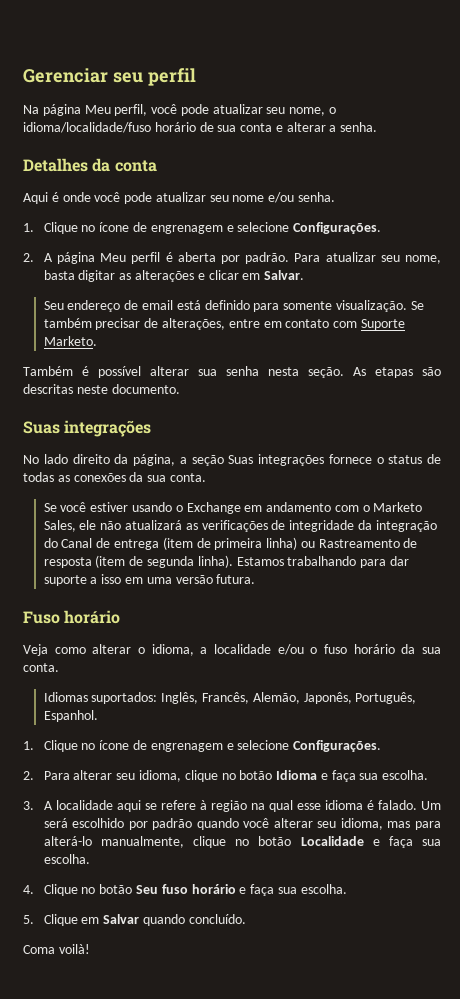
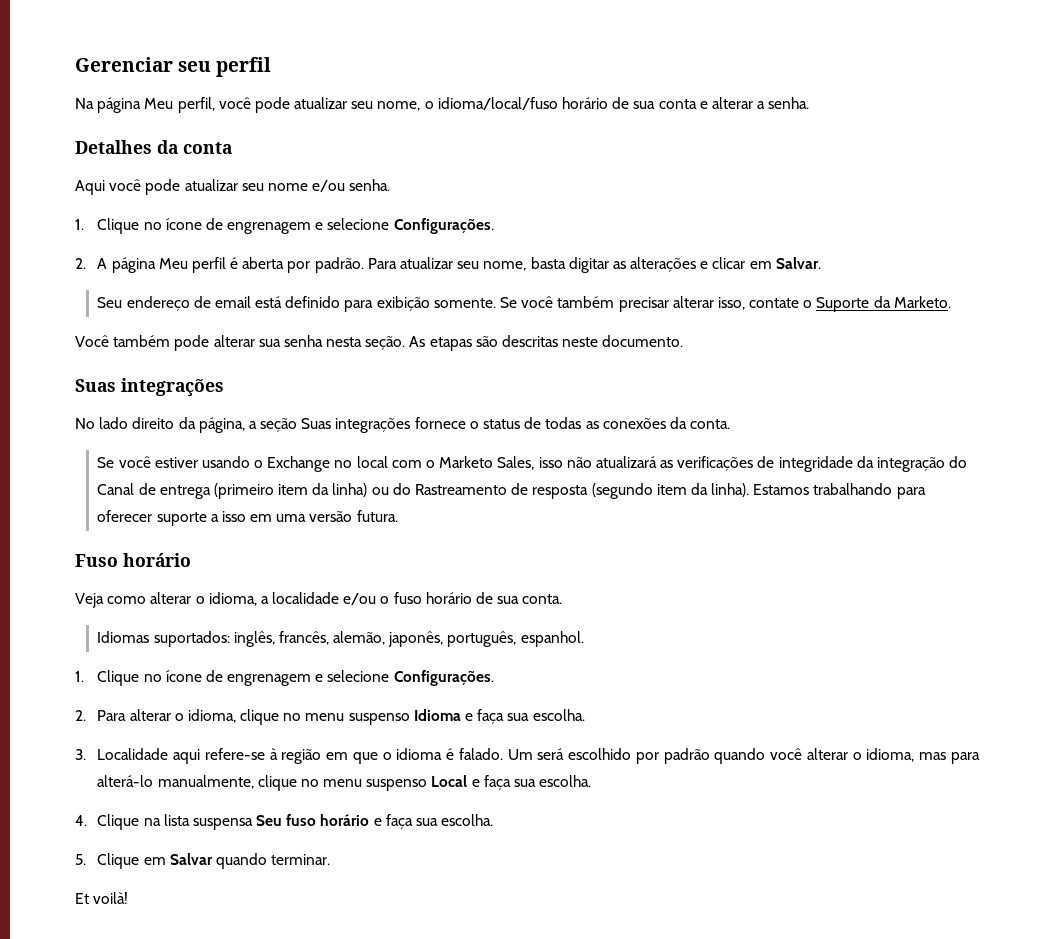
- Na página Meu perfil, você pode atualizar seu nome, o idioma/localidade/fuso horário de sua conta e alterar a senha.
+ Na página Meu perfil, você pode atualizar seu nome, o idioma/local/fuso horário de sua conta e alterar a senha.
- Aqui é onde você pode atualizar seu nome e/ou senha.
+ Aqui você pode atualizar seu nome e/ou senha.
- Seu endereço de email está definido para somente visualização. Se também precisar de alterações, entre em contato com Suporte Marketo.
- Também é possível alterar sua senha nesta seção.
+ Seu endereço de email está definido para exibição somente. Se você também precisar alterar isso, contate o Suporte da Marketo.
+ Você também pode alterar sua senha nesta seção.
- No lado direito da página, a seção Suas integrações fornece o status de todas as conexões da sua conta.
+ No lado direito da página, a seção Suas integrações fornece o status de todas as conexões da conta.
- Se você estiver usando o Exchange em andamento com o Marketo Sales, ele não atualizará as verificações de integridade da integração do Canal de entrega (item de primeira linha) ou Rastreamento de resposta (item de segunda linha).
+ Se você estiver usando o Exchange no local com o Marketo Sales, isso não atualizará as verificações de integridade da integração do Canal de entrega (primeiro item da linha) ou do Rastreamento de resposta (segundo item da linha).
- Estamos trabalhando para dar suporte a isso em uma versão futura.
+ Estamos trabalhando para oferecer suporte a isso em uma versão futura.
- Veja como alterar o idioma, a localidade e/ou o fuso horário da sua conta.
+ Veja como alterar o idioma, a localidade e/ou o fuso horário de sua conta.
- Idiomas suportados: Inglês, Francês, Alemão, Japonês, Português, Espanhol.
+ Idiomas suportados: inglês, francês, alemão, japonês, português, espanhol.
- 2. Para alterar seu idioma, clique no botão Idioma e faça sua escolha.
+ 2. Para alterar o idioma, clique no menu suspenso Idioma e faça sua escolha.
- 3. A localidade aqui se refere à região na qual esse idioma é falado.
+ 3. Localidade aqui refere-se à região em que o idioma é falado.
- Um será escolhido por padrão quando você alterar seu idioma, mas para alterá-lo manualmente, clique no botão Localidade e faça sua escolha.
+ Um será escolhido por padrão quando você alterar o idioma, mas para alterá-lo manualmente, clique no menu suspenso Local e faça sua escolha.
- 4. Clique no botão Seu fuso horário e faça sua escolha.
+ 4. Clique na lista suspensa Seu fuso horário e faça sua escolha.
- 5. Clique em Salvar quando concluído.
- Coma voilà!
+ 5. Clique em Salvar quando terminar.
+ Et voilà!

